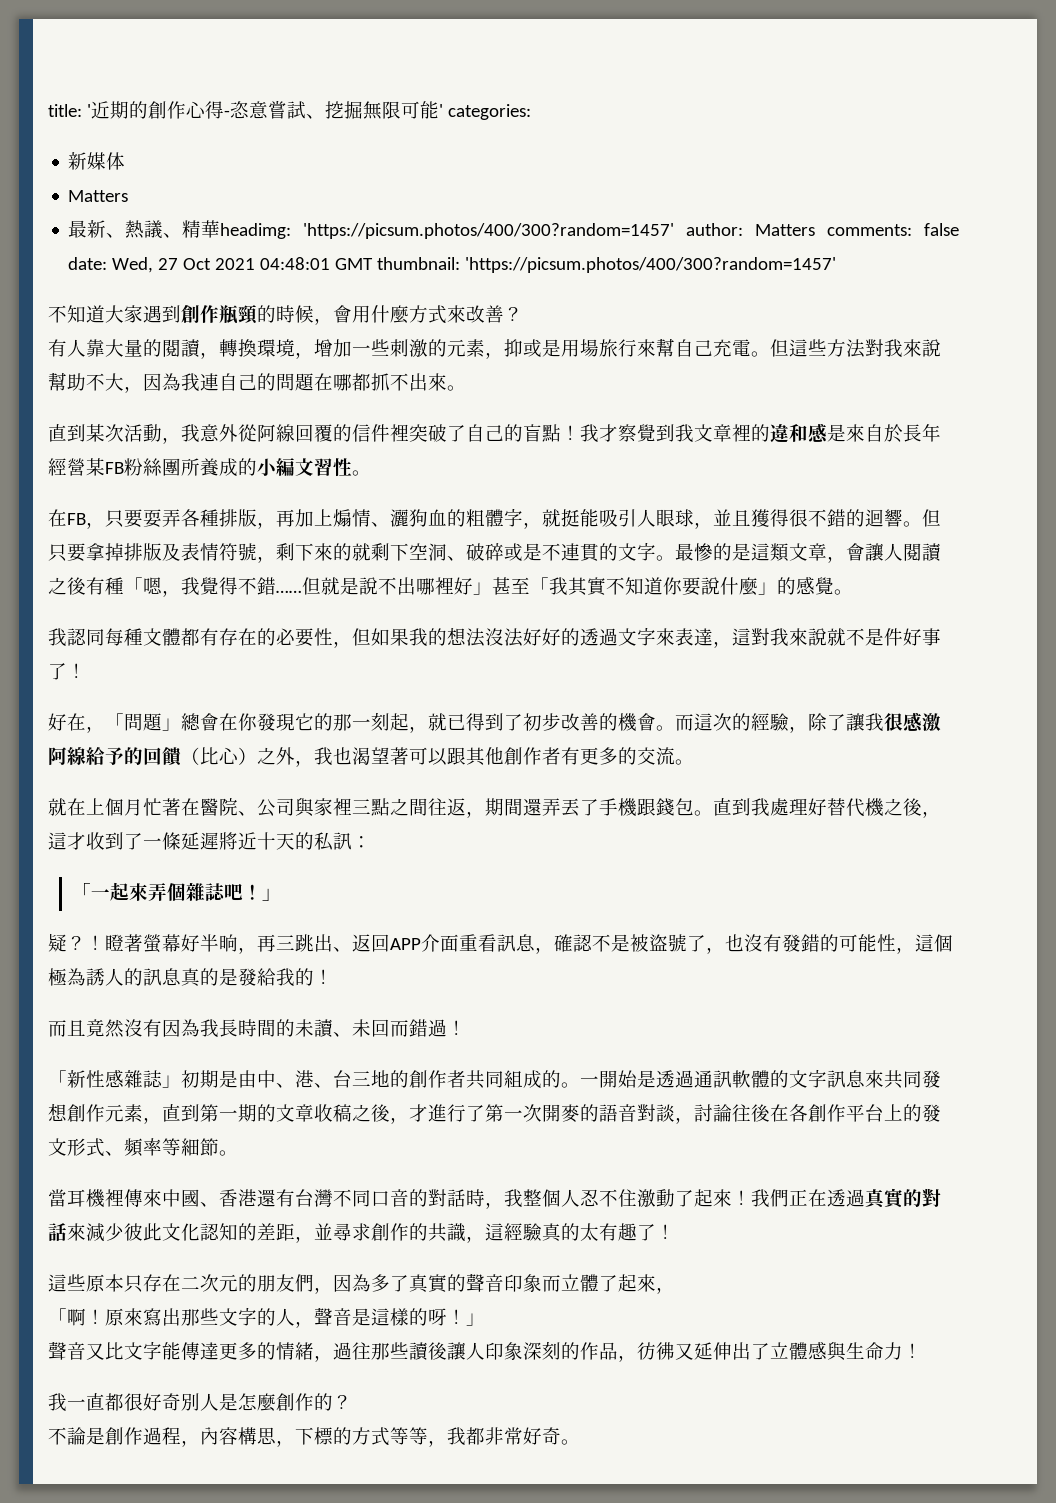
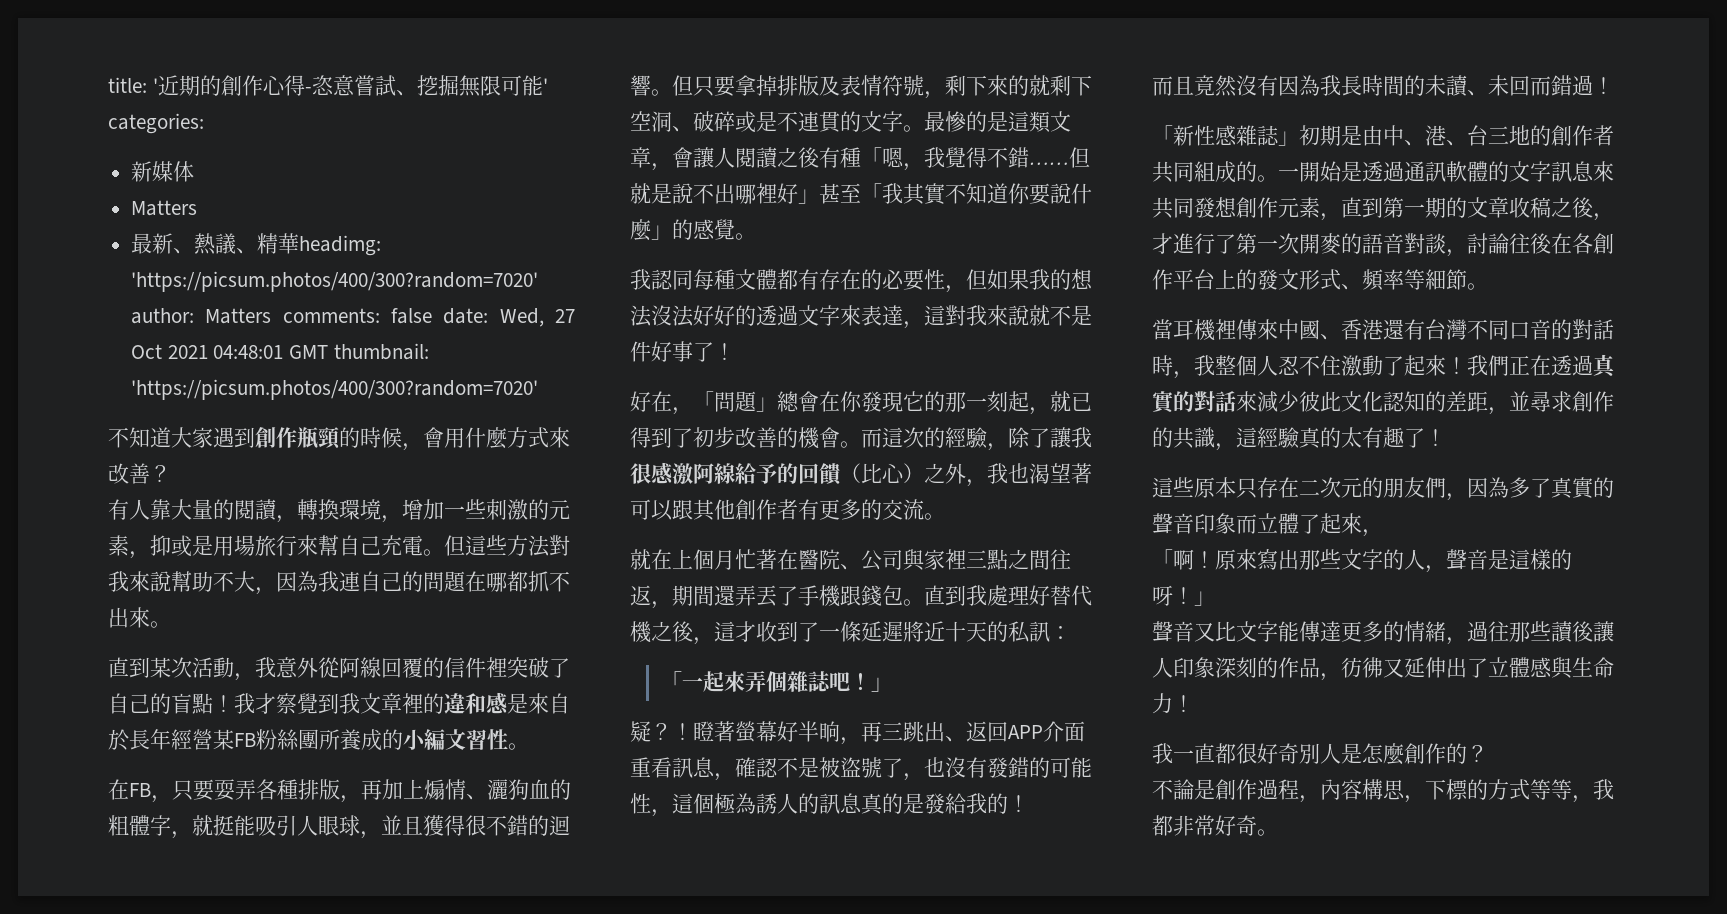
- 最新、熱議、精華headimg: 'https://picsum.photos/400/300?random=1457' author: Matters comments: false date: Wed, 27 Oct 2021 04:48:01 GMT thumbnail: 'https://picsum.photos/400/300?random=1457'
+ 最新、熱議、精華headimg: 'https://picsum.photos/400/300?random=7020' author: Matters comments: false date: Wed, 27 Oct 2021 04:48:01 GMT thumbnail: 'https://picsum.photos/400/300?random=7020'

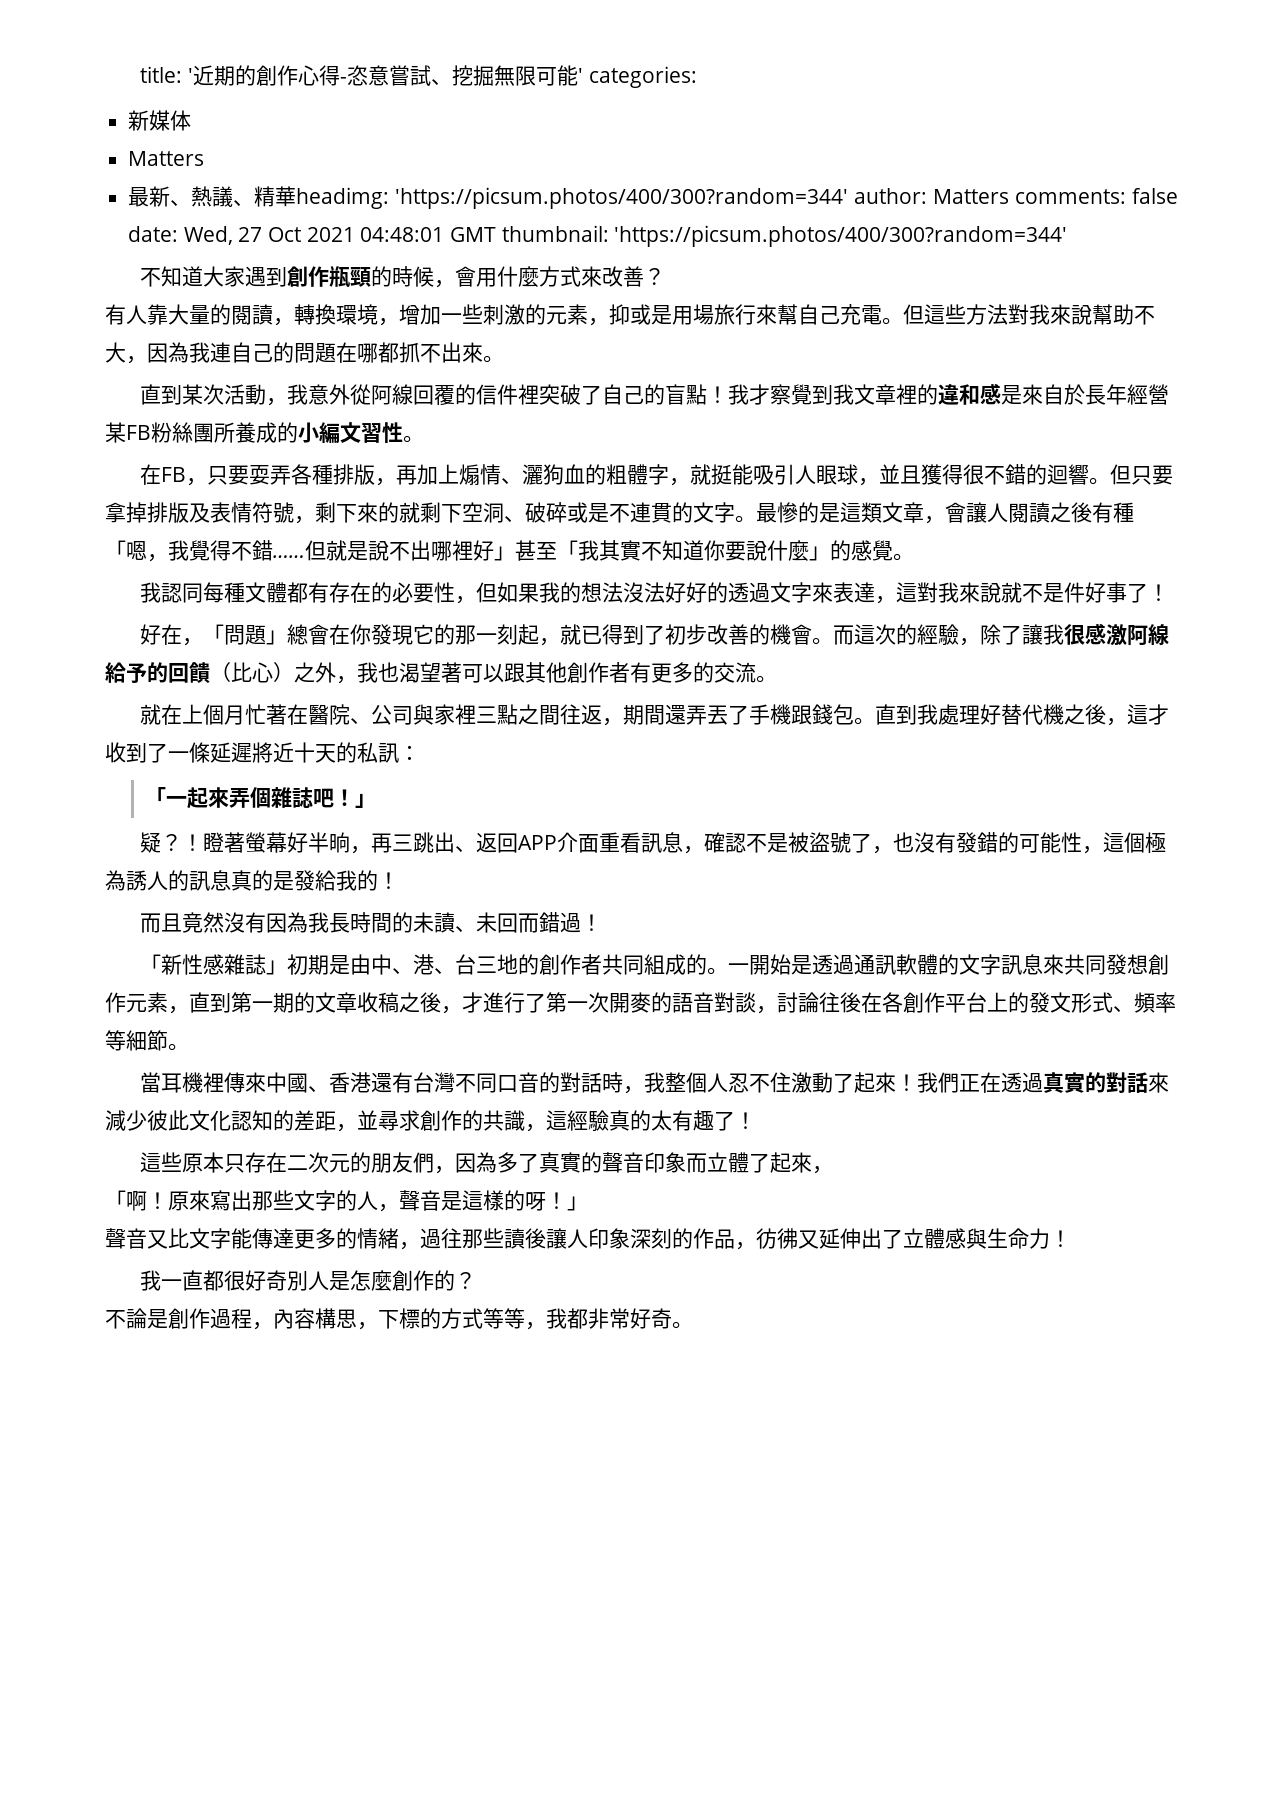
- 最新、熱議、精華headimg: 'https://picsum.photos/400/300?random=7020' author: Matters comments: false date: Wed, 27 Oct 2021 04:48:01 GMT thumbnail: 'https://picsum.photos/400/300?random=7020'
+ 最新、熱議、精華headimg: 'https://picsum.photos/400/300?random=344' author: Matters comments: false date: Wed, 27 Oct 2021 04:48:01 GMT thumbnail: 'https://picsum.photos/400/300?random=344'

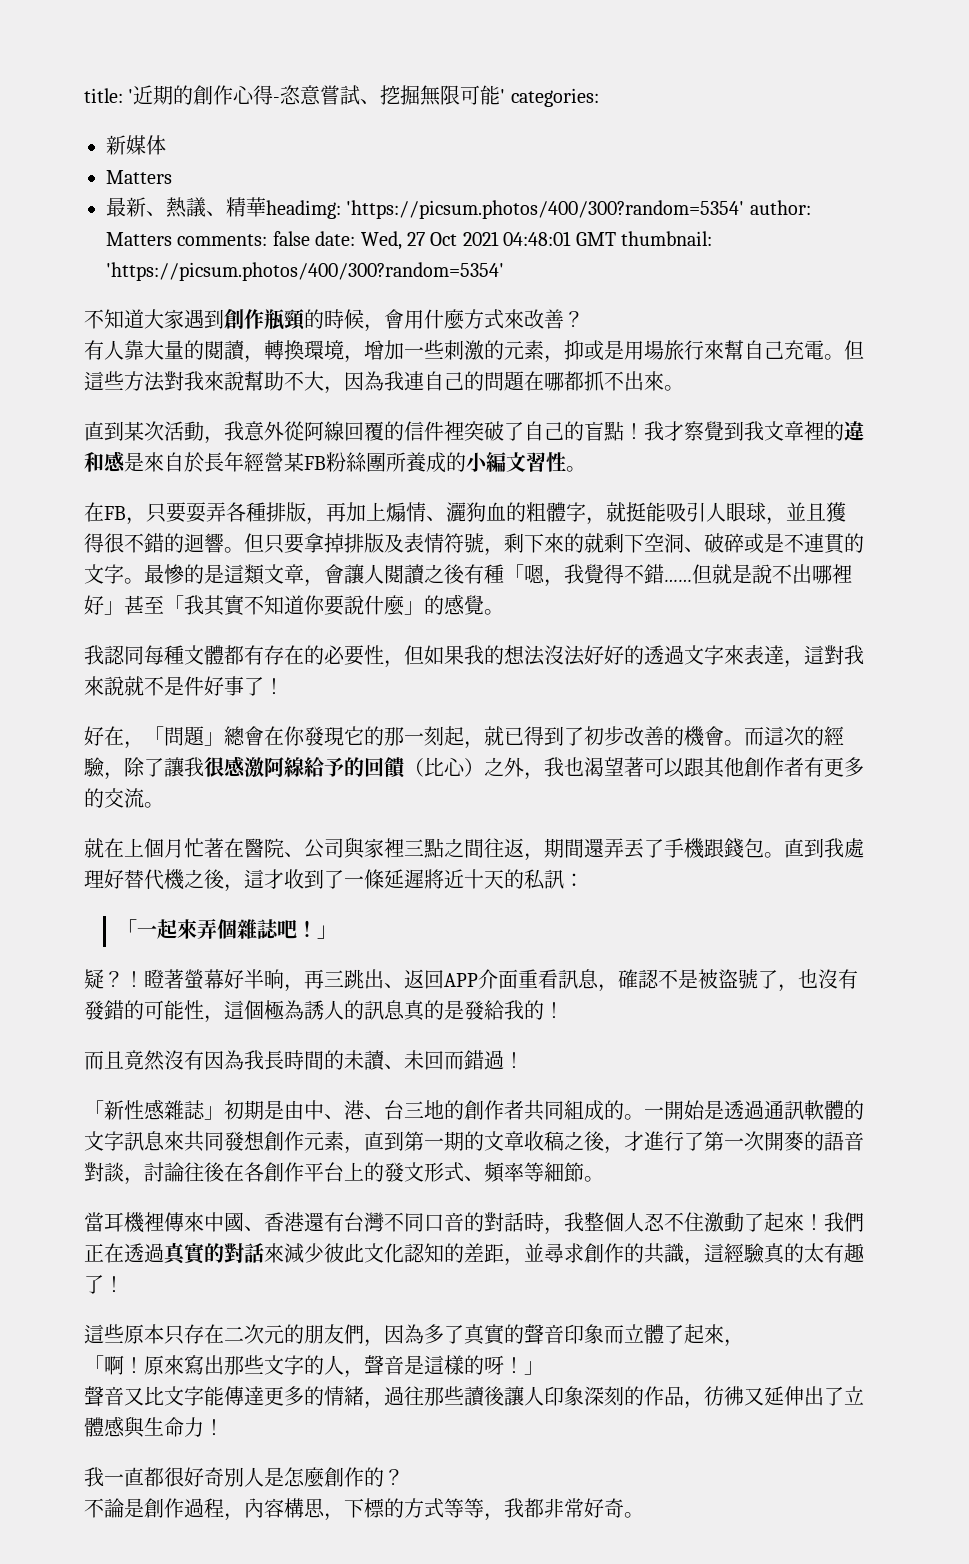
- 最新、熱議、精華headimg: 'https://picsum.photos/400/300?random=344' author: Matters comments: false date: Wed, 27 Oct 2021 04:48:01 GMT thumbnail: 'https://picsum.photos/400/300?random=344'
+ 最新、熱議、精華headimg: 'https://picsum.photos/400/300?random=5354' author: Matters comments: false date: Wed, 27 Oct 2021 04:48:01 GMT thumbnail: 'https://picsum.photos/400/300?random=5354'

